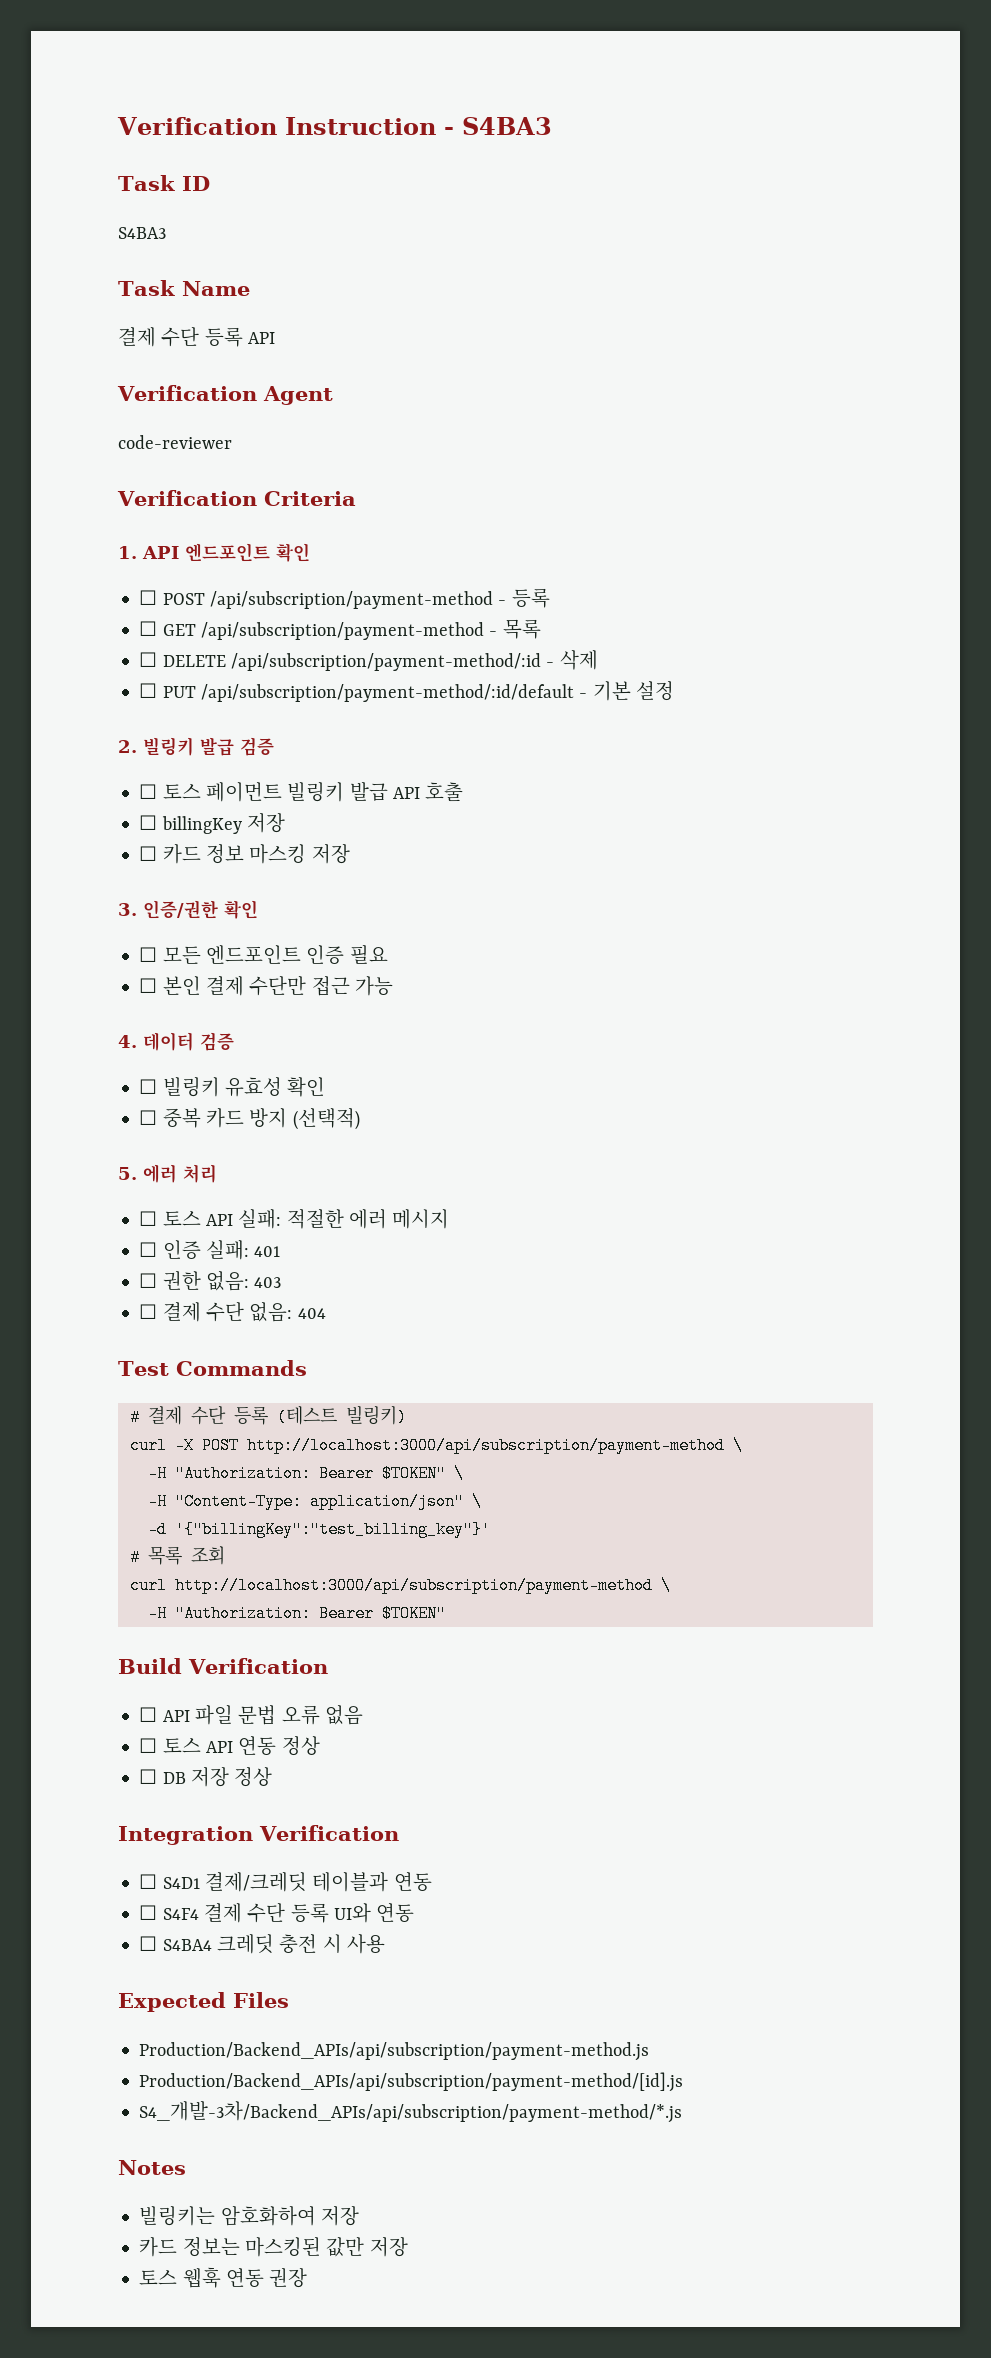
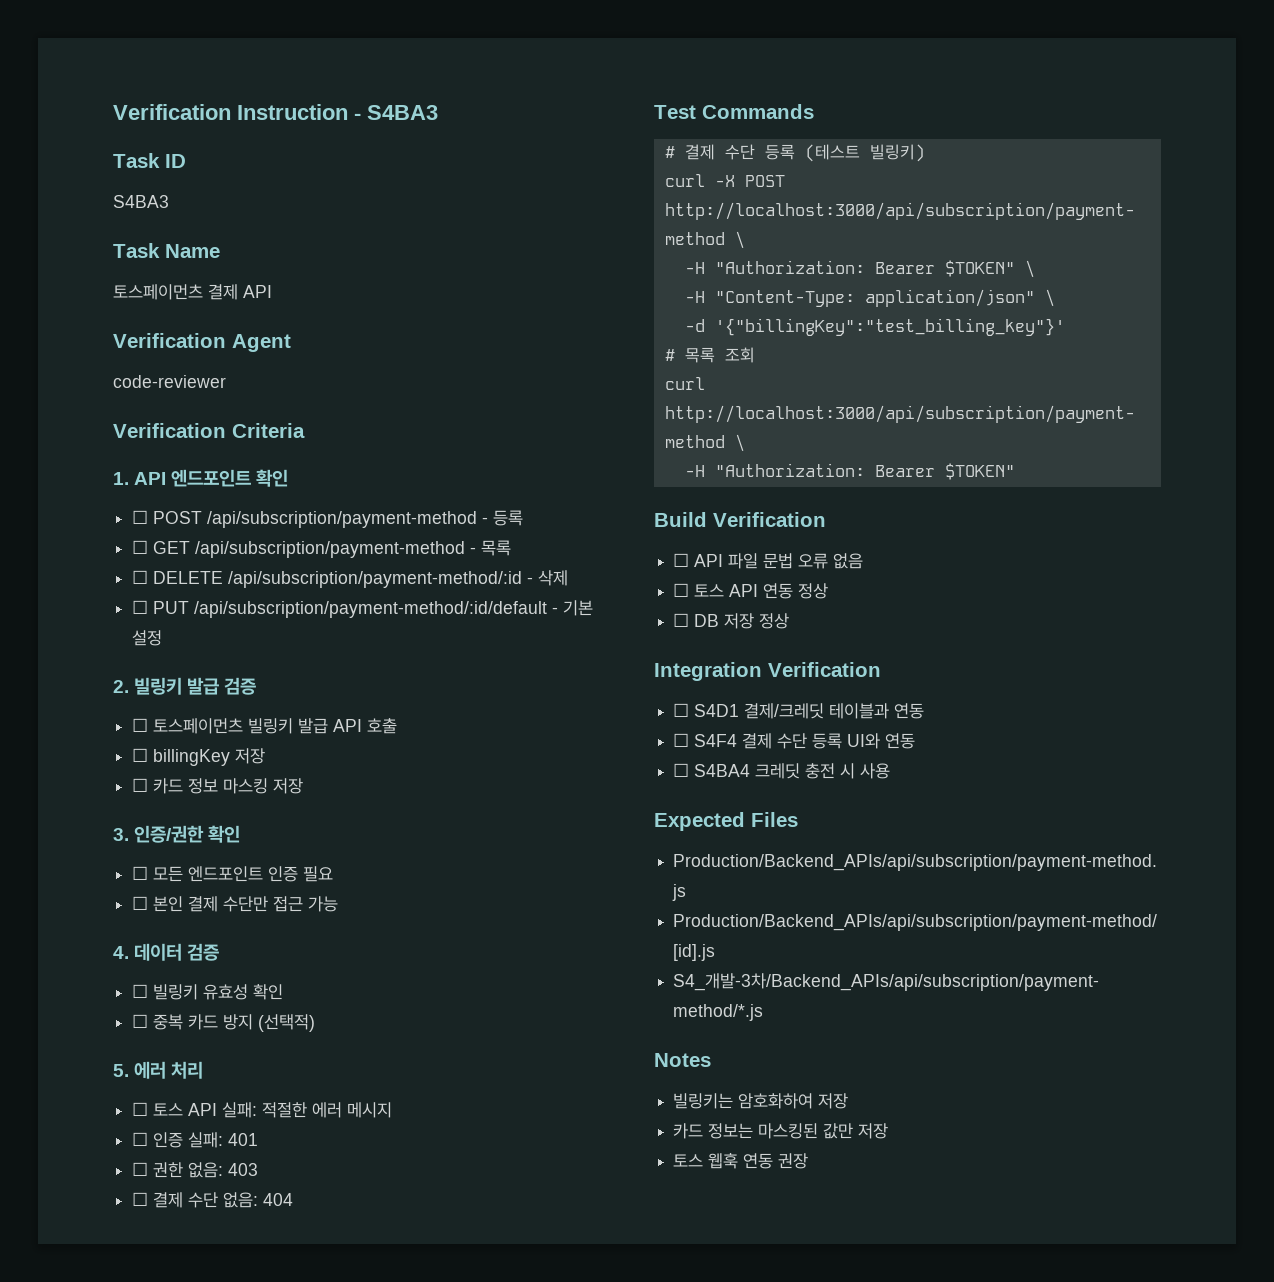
- 결제 수단 등록 API
+ 토스페이먼츠 결제 API
- ☐ 토스 페이먼트 빌링키 발급 API 호출
+ ☐ 토스페이먼츠 빌링키 발급 API 호출

